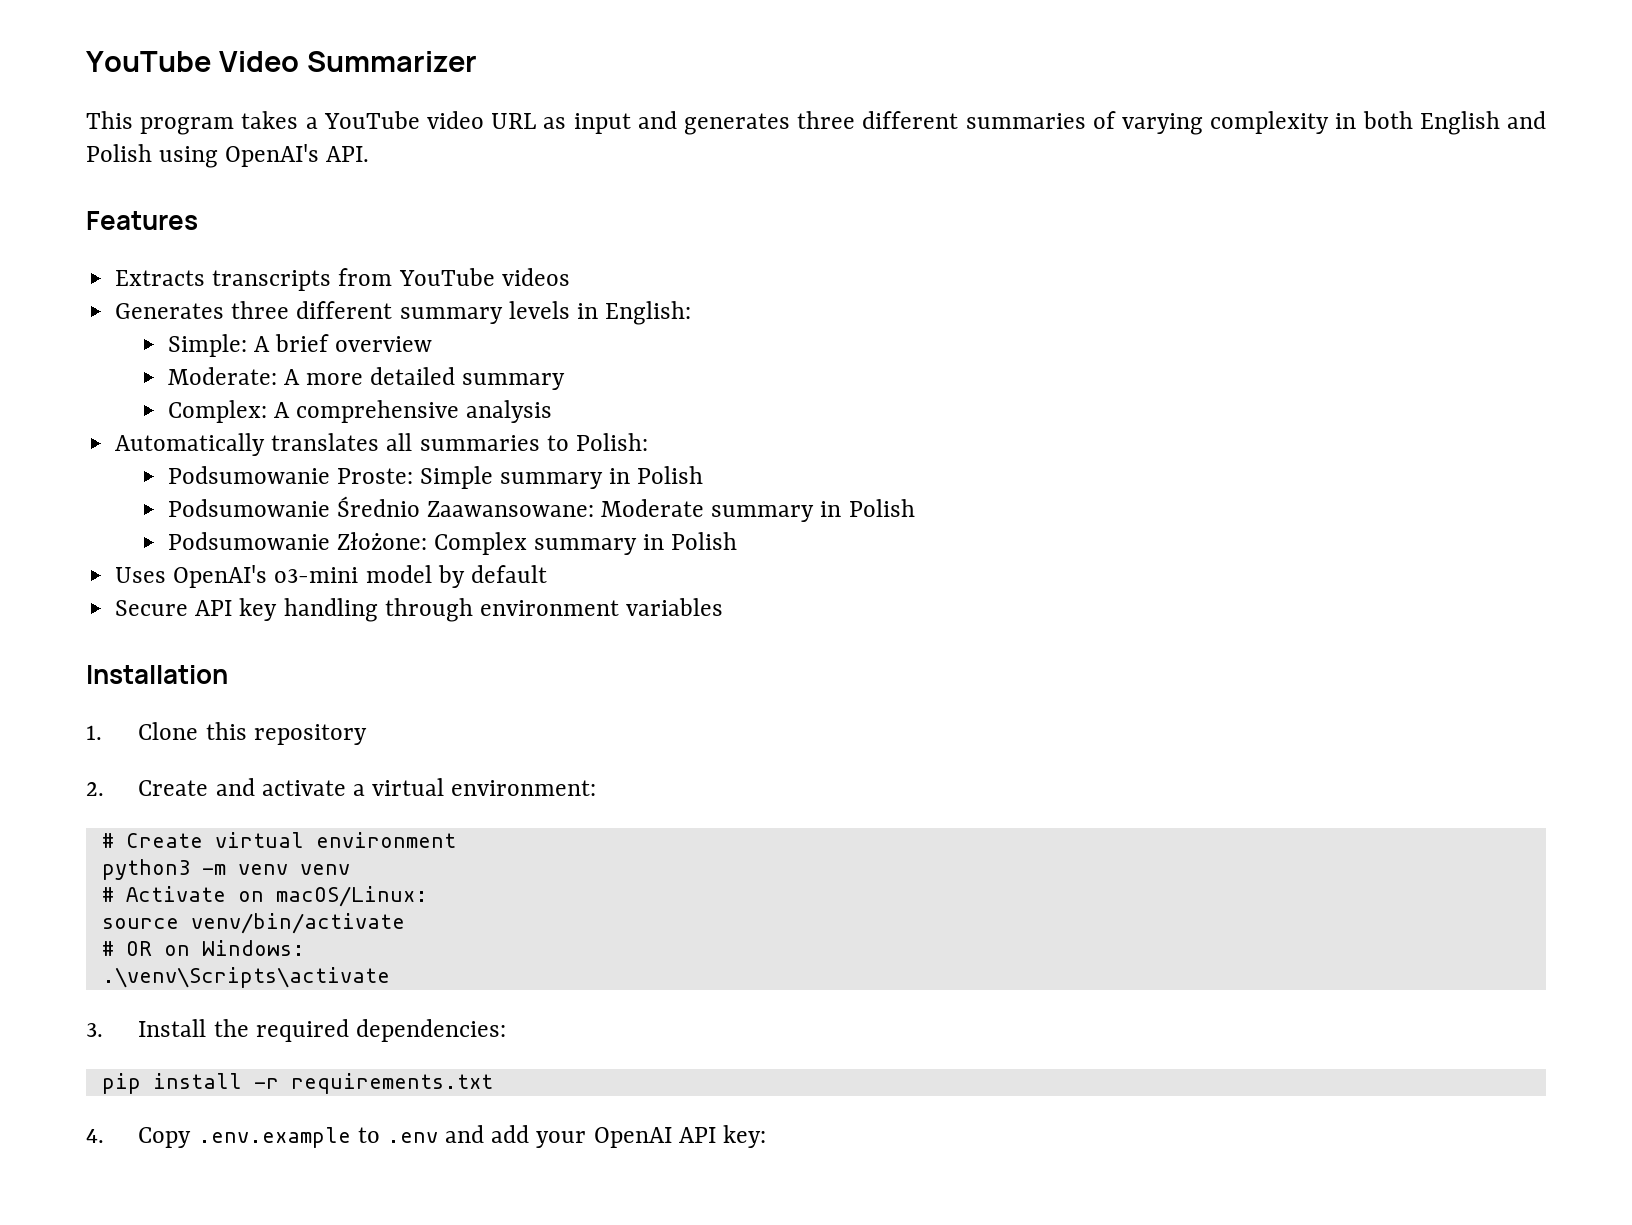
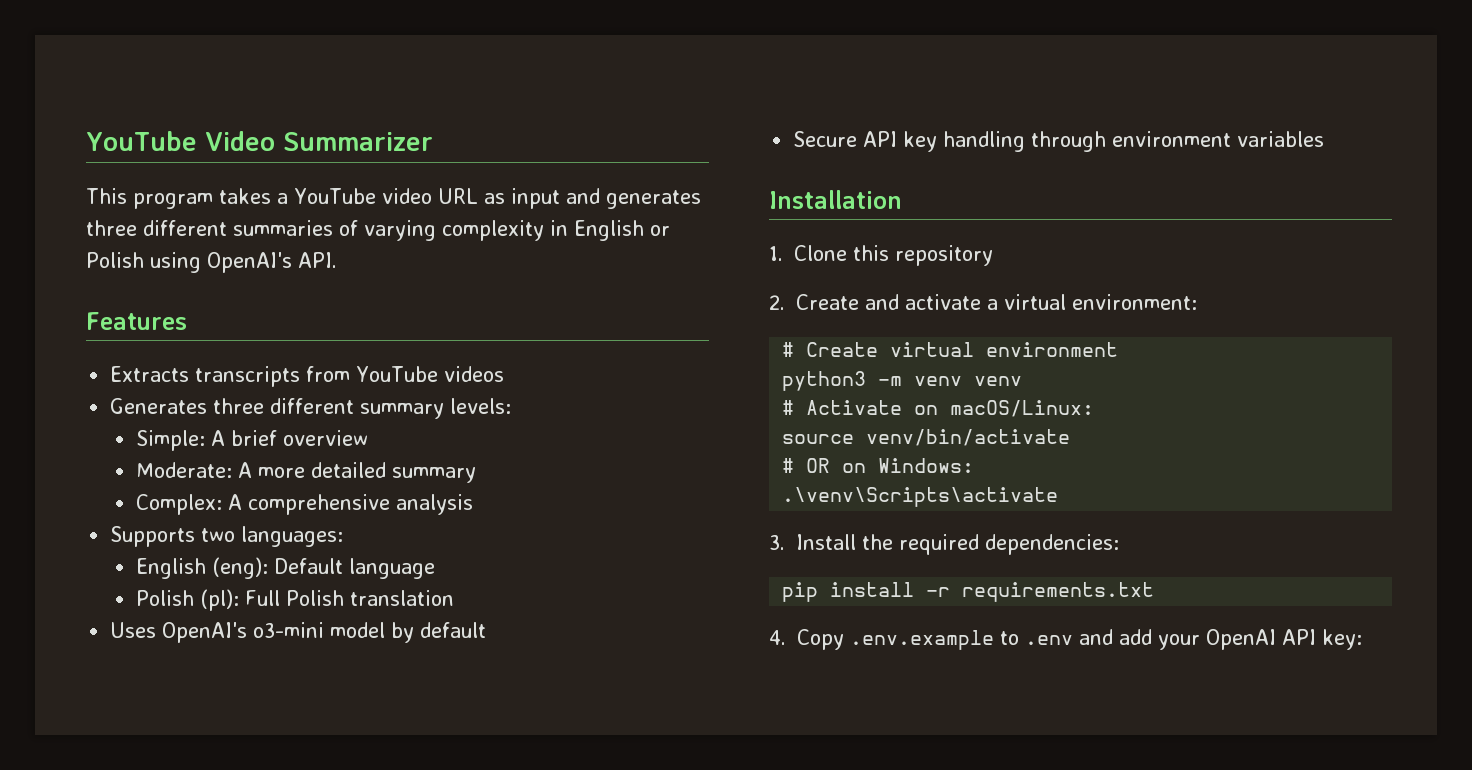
- This program takes a YouTube video URL as input and generates three different summaries of varying complexity in both English and Polish using OpenAI's API.
+ This program takes a YouTube video URL as input and generates three different summaries of varying complexity in English or Polish using OpenAI's API.
- Generates three different summary levels in English:
+ Generates three different summary levels:
- Automatically translates all summaries to Polish:
- Podsumowanie Proste: Simple summary in Polish
- Podsumowanie Średnio Zaawansowane: Moderate summary in Polish
- Podsumowanie Złożone: Complex summary in Polish
+ Supports two languages:
+ English (eng): Default language
+ Polish (pl): Full Polish translation

